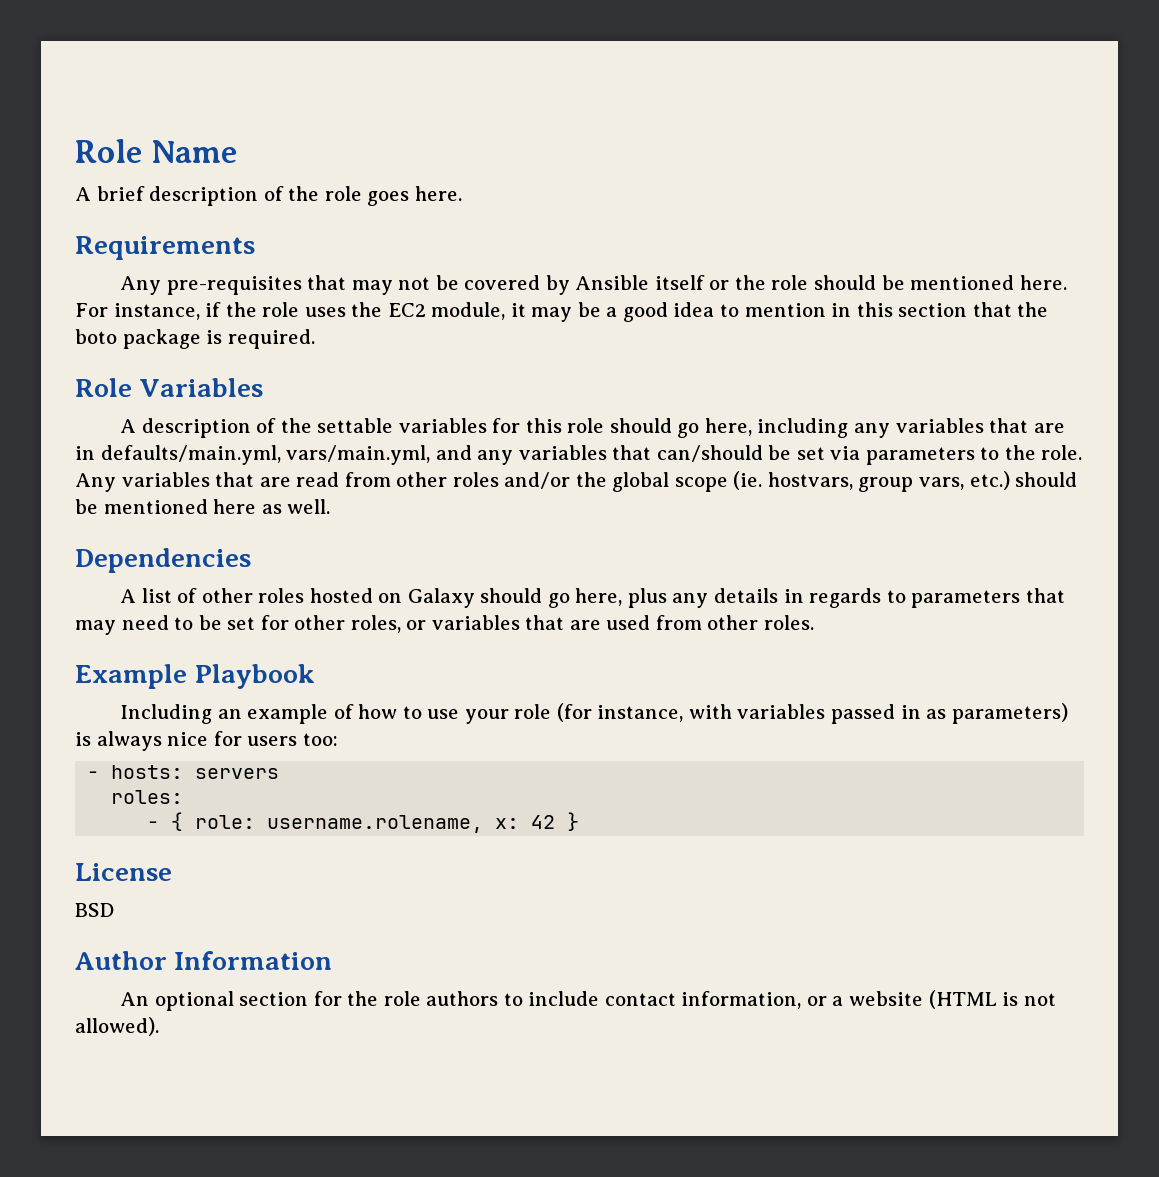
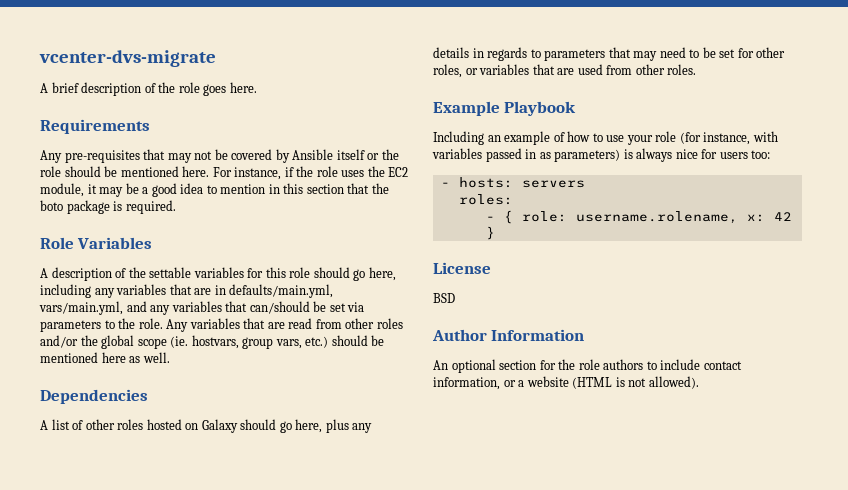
- Role Name
+ vcenter-dvs-migrate

